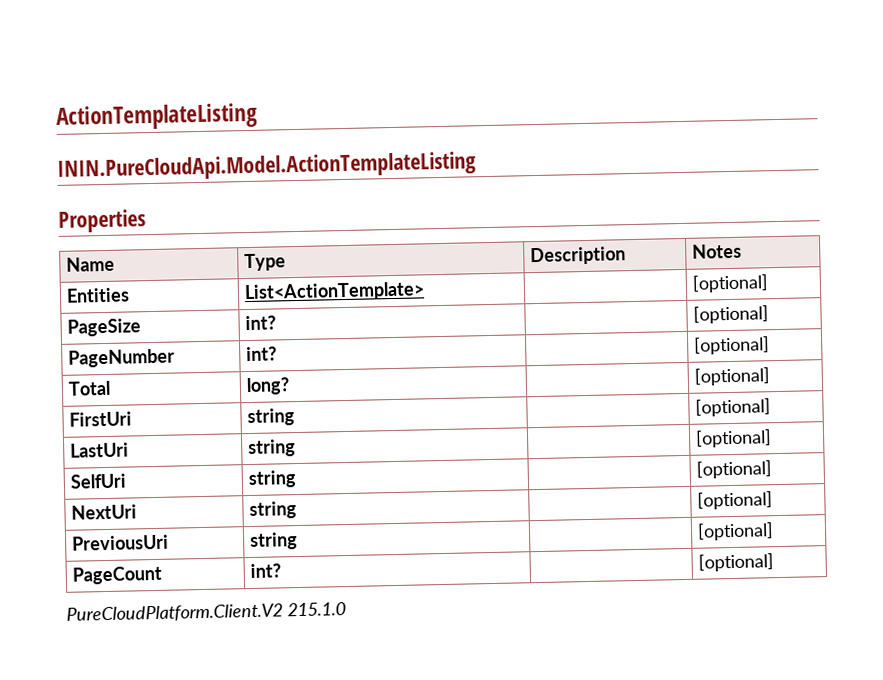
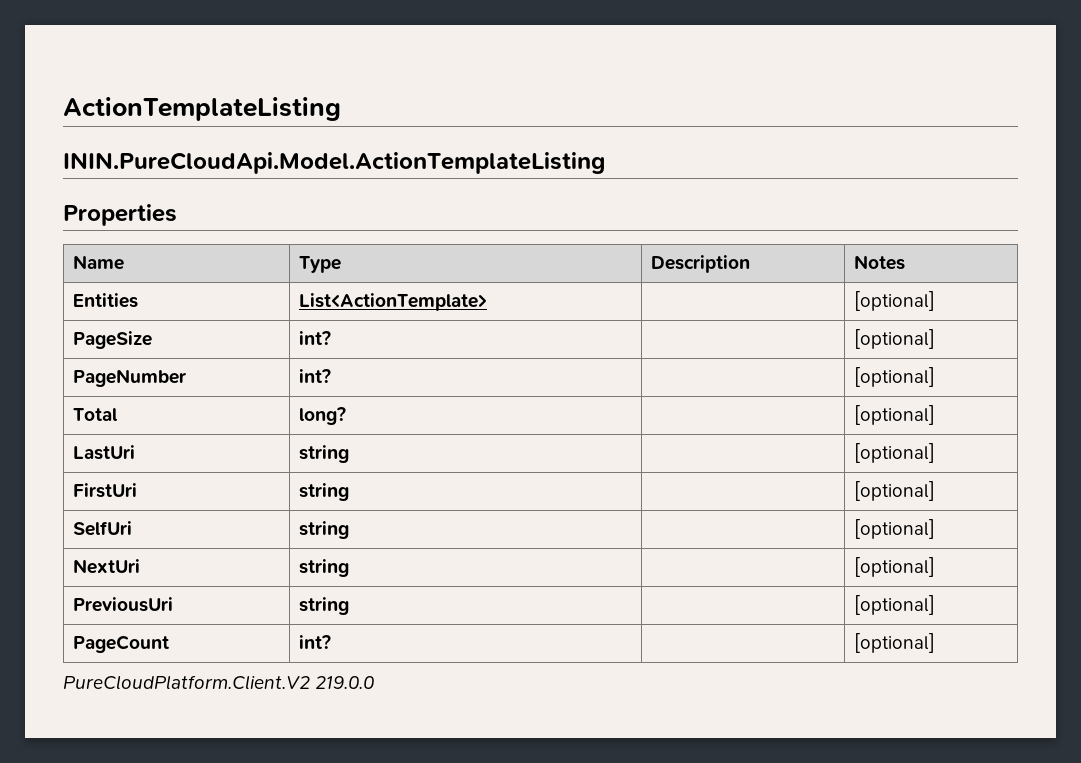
+ LastUri | string | | [optional]
  FirstUri | string | | [optional]
- LastUri | string | | [optional]
- PureCloudPlatform.Client.V2 215.1.0
+ PureCloudPlatform.Client.V2 219.0.0

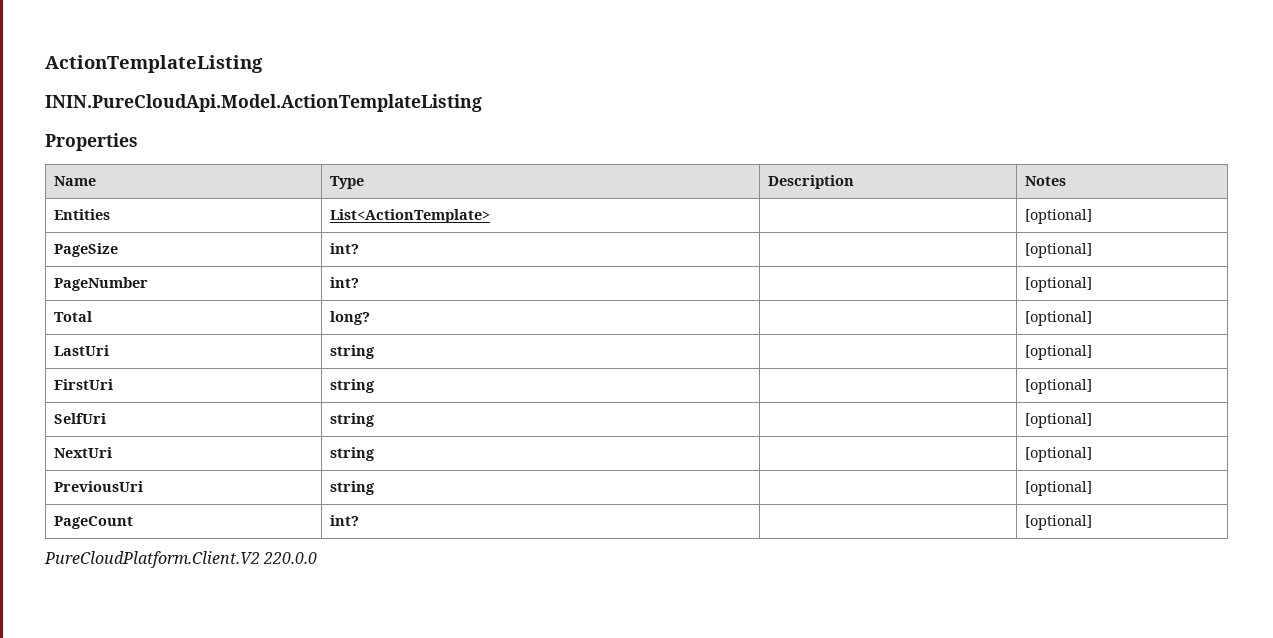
- PureCloudPlatform.Client.V2 219.0.0
+ PureCloudPlatform.Client.V2 220.0.0

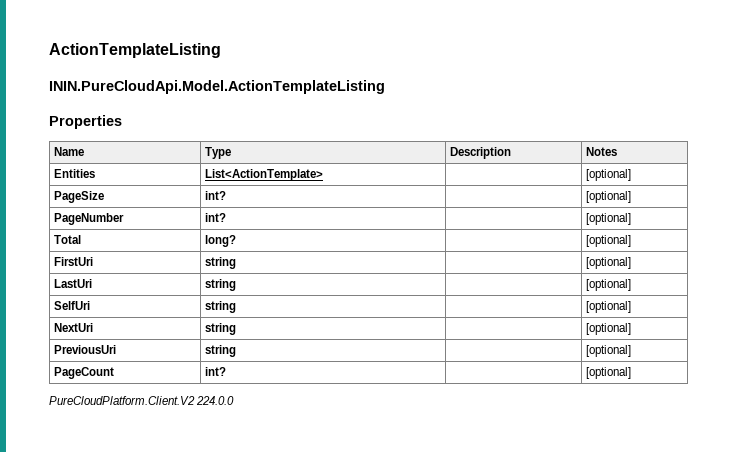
+ FirstUri | string | | [optional]
  LastUri | string | | [optional]
- FirstUri | string | | [optional]
- PureCloudPlatform.Client.V2 220.0.0
+ PureCloudPlatform.Client.V2 224.0.0

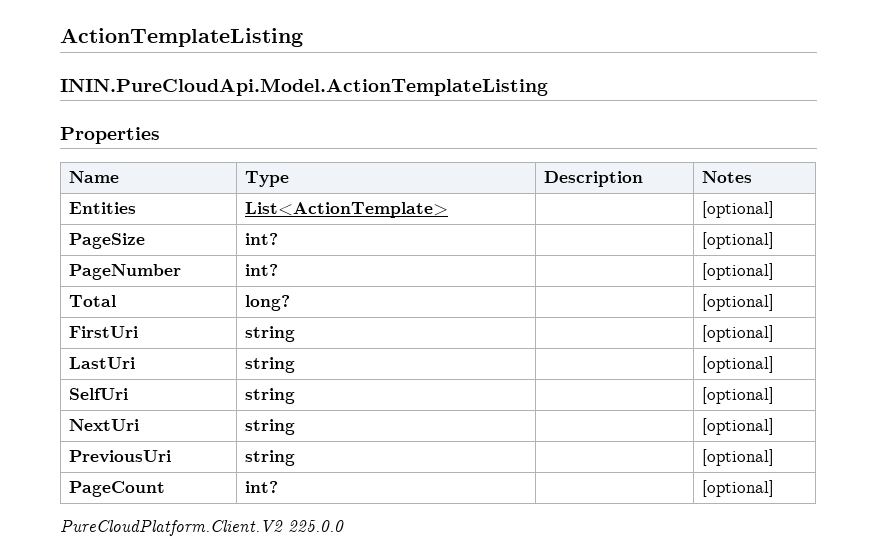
- PureCloudPlatform.Client.V2 224.0.0
+ PureCloudPlatform.Client.V2 225.0.0

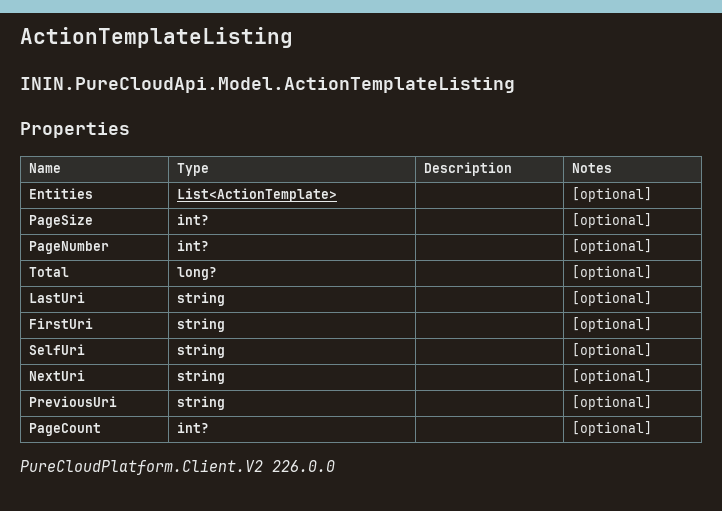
+ LastUri | string | | [optional]
  FirstUri | string | | [optional]
- LastUri | string | | [optional]
- PureCloudPlatform.Client.V2 225.0.0
+ PureCloudPlatform.Client.V2 226.0.0

